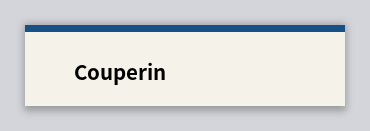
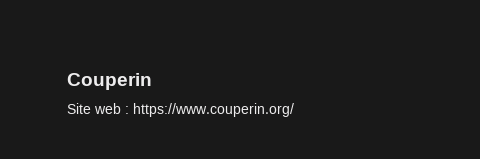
+ Site web : https://www.couperin.org/

